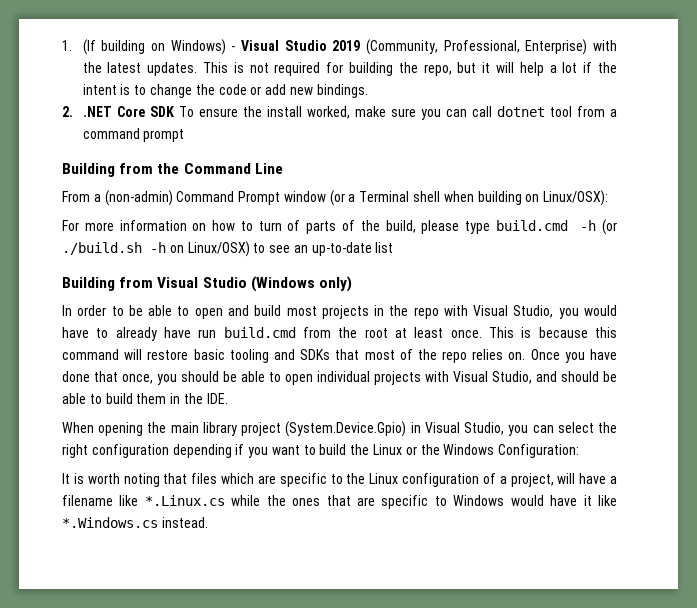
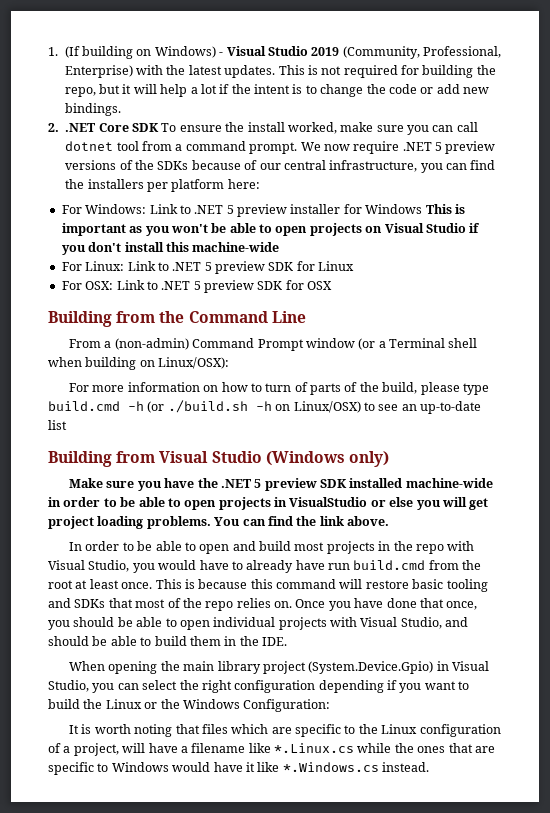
- 2. .NET Core SDK To ensure the install worked, make sure you can call dotnet tool from a command prompt
+ 2. .NET Core SDK To ensure the install worked, make sure you can call dotnet tool from a command prompt. We now require .NET 5 preview versions of the SDKs because of our central infrastructure, you can find the installers per platform here:
+ For Windows: Link to .NET 5 preview installer for Windows This is important as you won't be able to open projects on Visual Studio if you don't install this machine-wide
+ For Linux: Link to .NET 5 preview SDK for Linux
+ For OSX: Link to .NET 5 preview SDK for OSX
+ Make sure you have the .NET 5 preview SDK installed machine-wide in order to be able to open projects in VisualStudio or else you will get project loading problems. You can find the link above.

